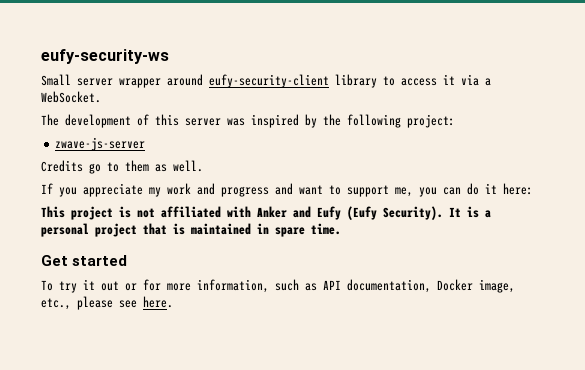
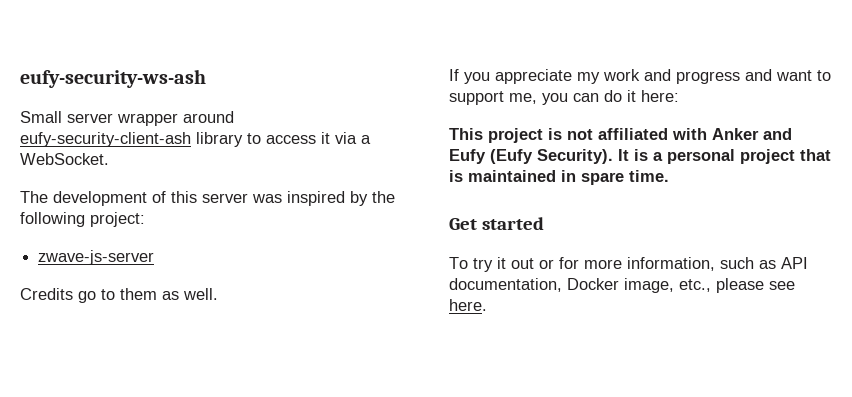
- eufy-security-ws
+ eufy-security-ws-ash
- Small server wrapper around eufy-security-client library to access it via a WebSocket.
+ Small server wrapper around eufy-security-client-ash library to access it via a WebSocket.

